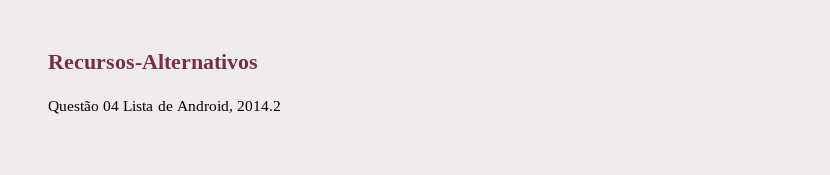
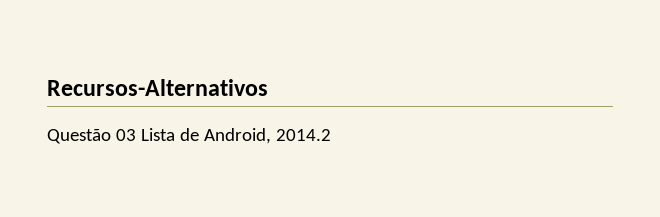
- Questão 04 Lista de Android, 2014.2
+ Questão 03 Lista de Android, 2014.2

